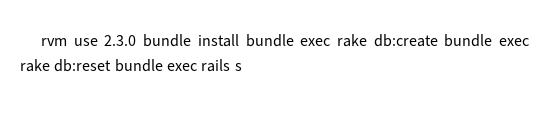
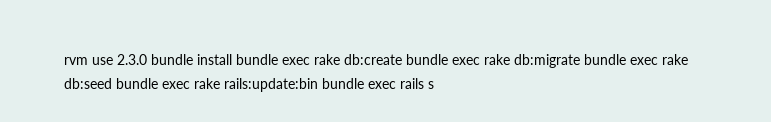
- rvm use 2.3.0 bundle install bundle exec rake db:create bundle exec rake db:reset bundle exec rails s
+ rvm use 2.3.0 bundle install bundle exec rake db:create bundle exec rake db:migrate bundle exec rake db:seed bundle exec rake rails:update:bin bundle exec rails s

